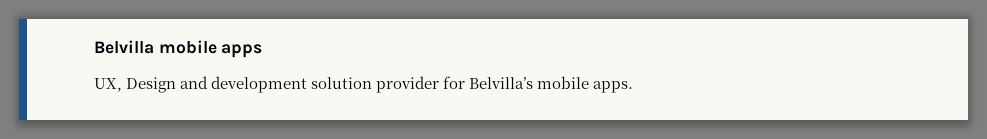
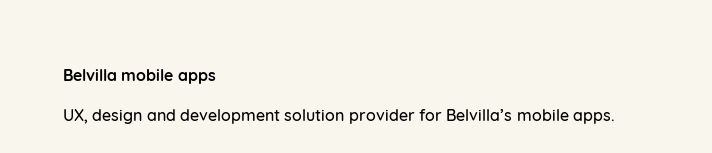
- UX, Design and development solution provider for Belvilla’s mobile apps.
+ UX, design and development solution provider for Belvilla’s mobile apps.

